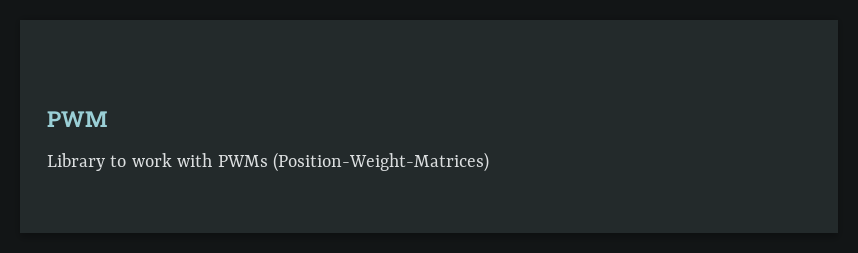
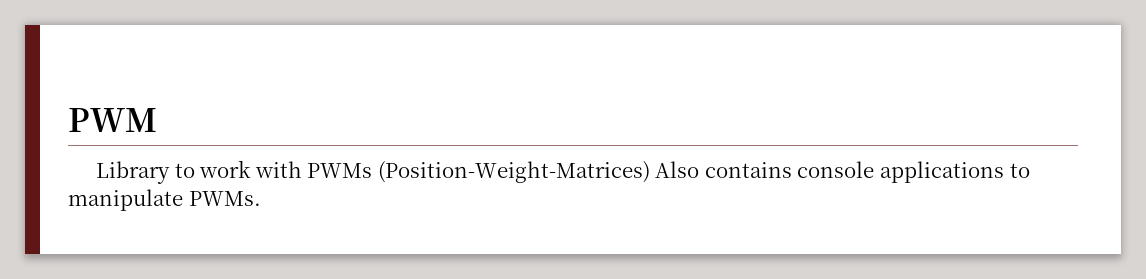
- Library to work with PWMs (Position-Weight-Matrices)
+ Library to work with PWMs (Position-Weight-Matrices) Also contains console applications to manipulate PWMs.

